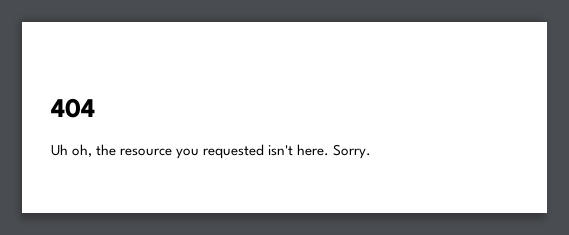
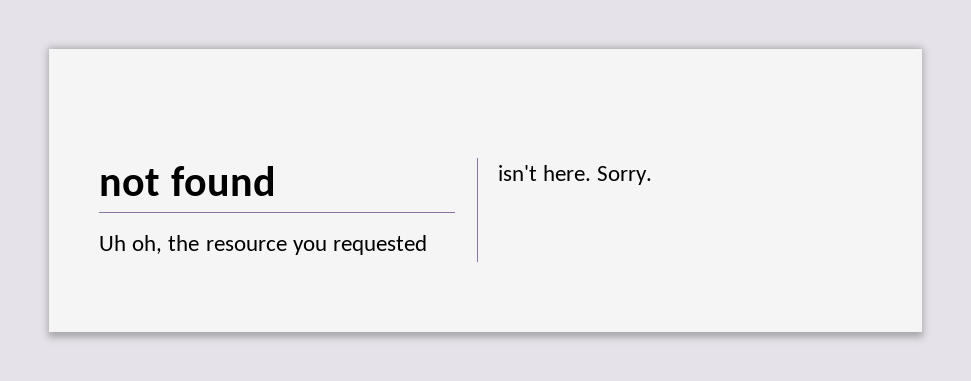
- 404
+ not found

